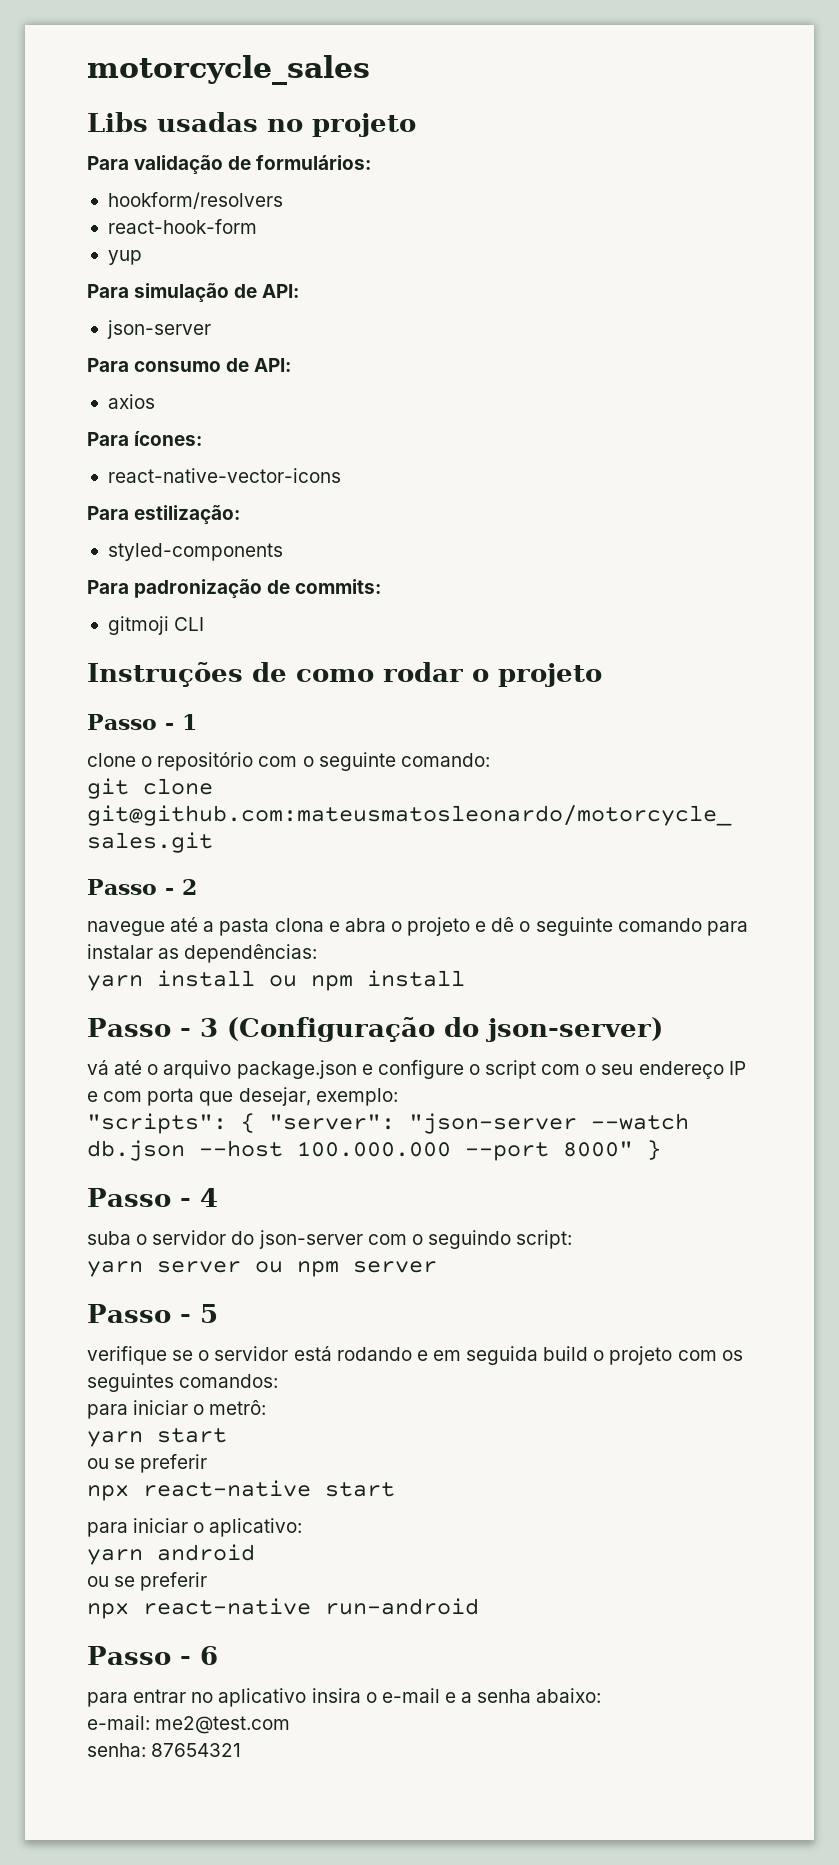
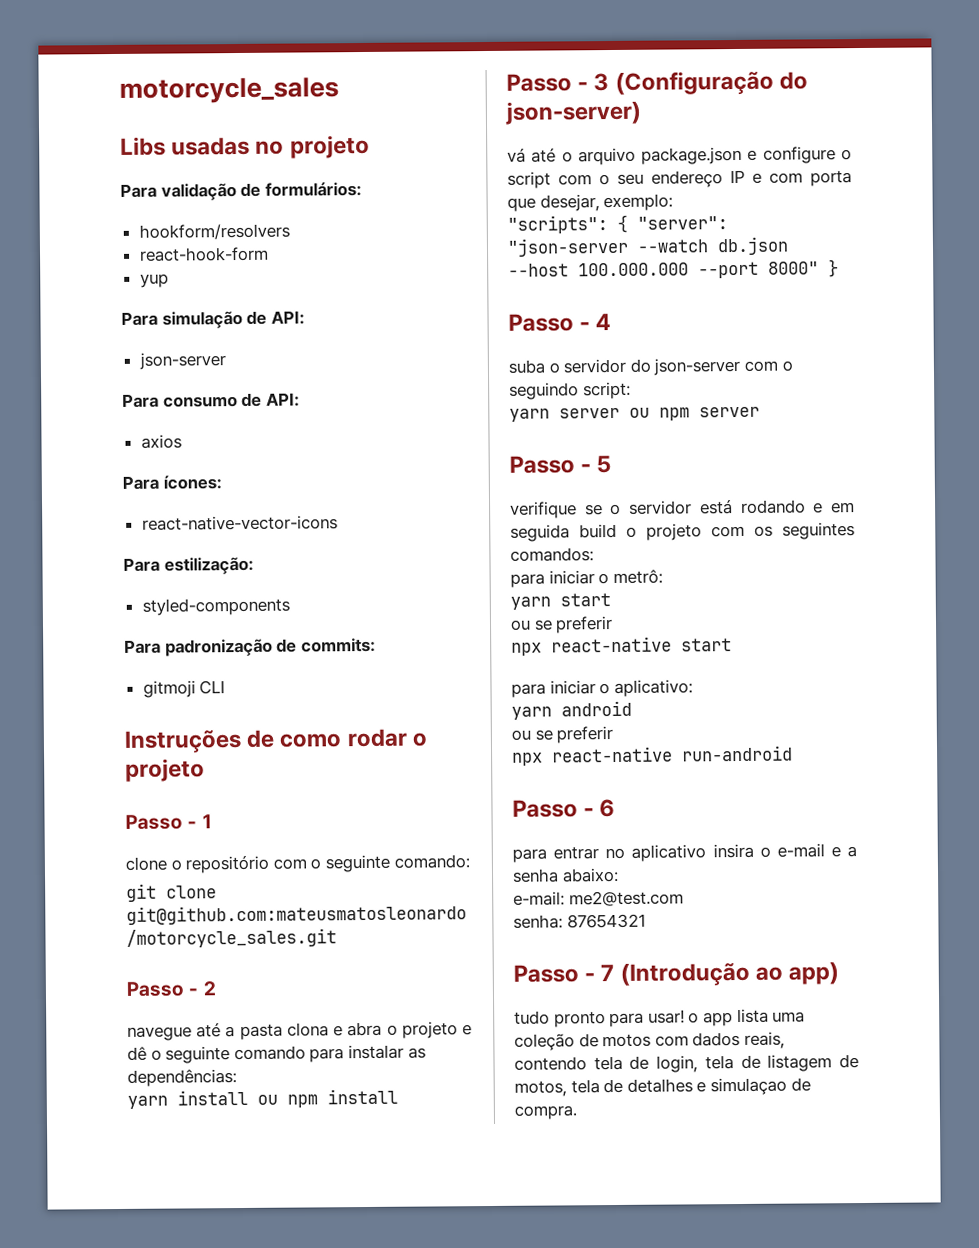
+ Passo - 7 (Introdução ao app)
+ tudo pronto para usar! o app lista uma coleção de motos com dados reais, contendo tela de login, tela de listagem de motos, tela de detalhes e simulaçao de compra.

